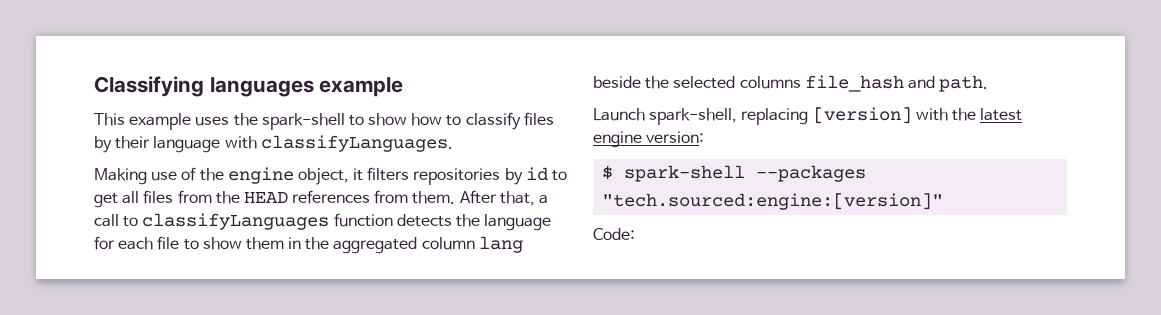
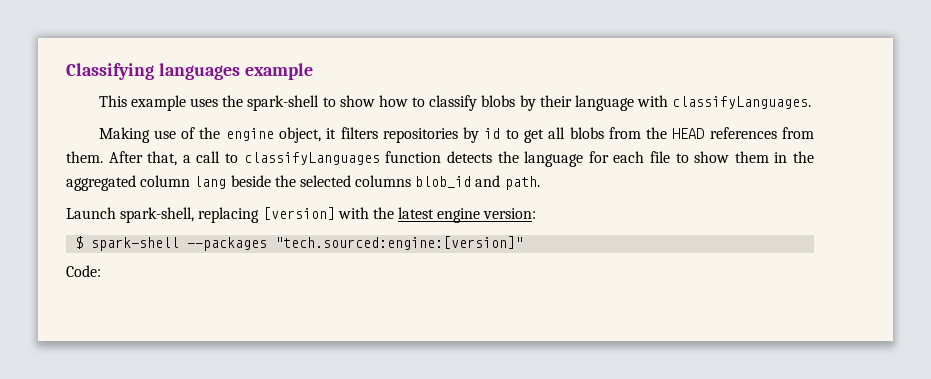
- This example uses the spark-shell to show how to classify files by their language with classifyLanguages.
+ This example uses the spark-shell to show how to classify blobs by their language with classifyLanguages.
- Making use of the engine object, it filters repositories by id to get all files from the HEAD references from them.
+ Making use of the engine object, it filters repositories by id to get all blobs from the HEAD references from them.
- After that, a call to classifyLanguages function detects the language for each file to show them in the aggregated column lang beside the selected columns file_hash and path.
+ After that, a call to classifyLanguages function detects the language for each file to show them in the aggregated column lang beside the selected columns blob_id and path.

